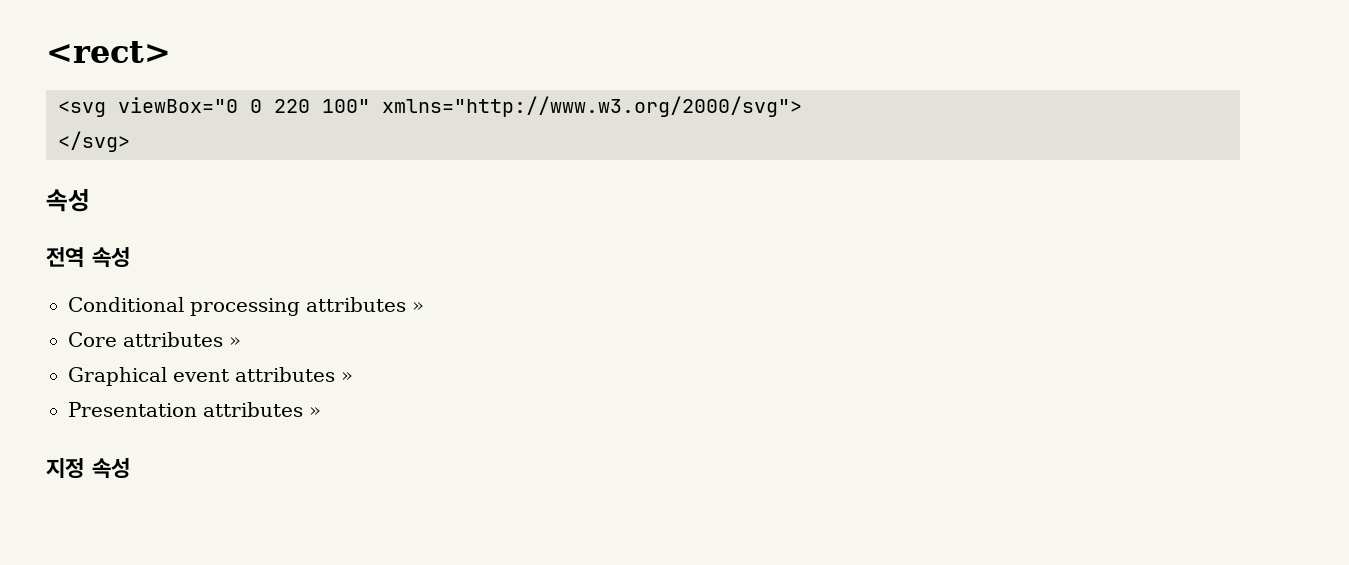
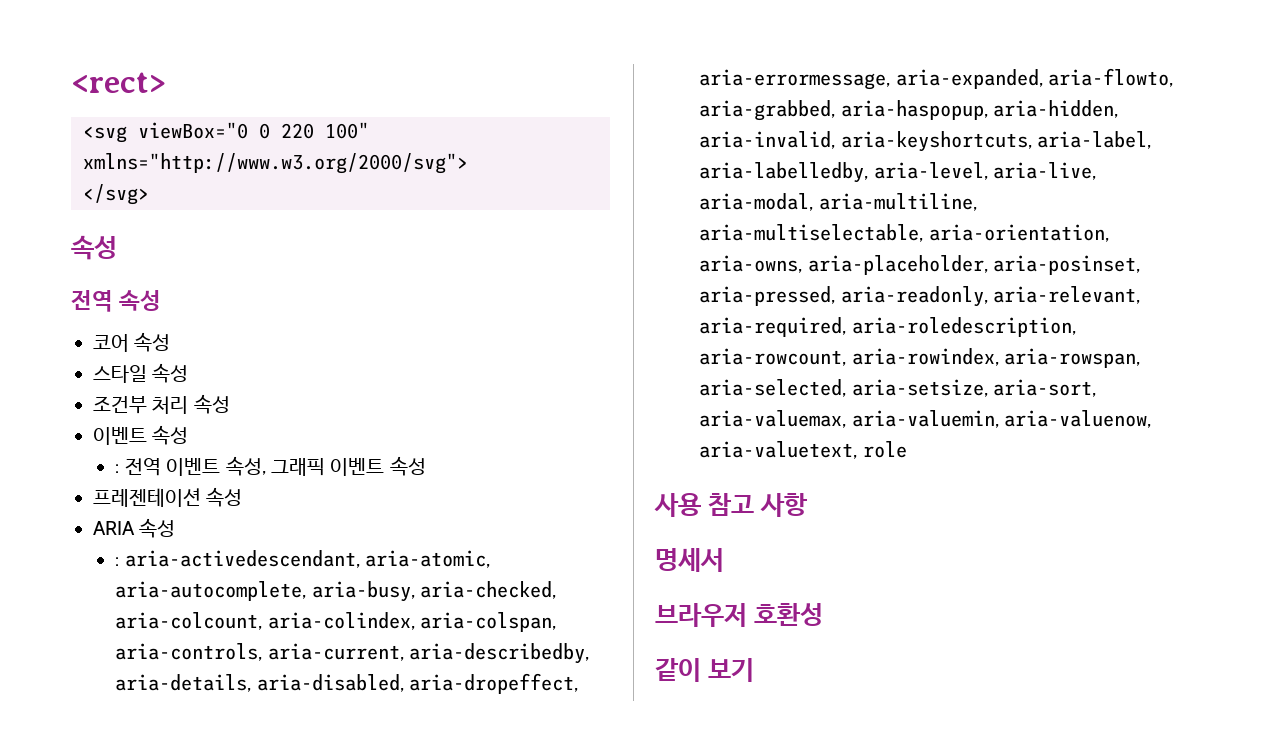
- Conditional processing attributes »
- Core attributes »
- Graphical event attributes »
- Presentation attributes »
- 지정 속성
+ 코어 속성
+ 스타일 속성
+ 조건부 처리 속성
+ 이벤트 속성
+ : 전역 이벤트 속성, 그래픽 이벤트 속성
+ 프레젠테이션 속성
+ ARIA 속성
+ : aria-activedescendant, aria-atomic, aria-autocomplete, aria-busy, aria-checked, aria-colcount, aria-colindex, aria-colspan, aria-controls, aria-current, aria-describedby, aria-details, aria-disabled, aria-dropeffect, aria-errormessage, aria-expanded, aria-flowto, aria-grabbed, aria-haspopup, aria-hidden, aria-invalid, aria-keyshortcuts, aria-label, aria-labelledby, aria-level, aria-live, aria-modal, aria-multiline, aria-multiselectable, aria-orientation, aria-owns, aria-placeholder, aria-posinset, aria-pressed, aria-readonly, aria-relevant, aria-required, aria-roledescription, aria-rowcount, aria-rowindex, aria-rowspan, aria-selected, aria-setsize, aria-sort, aria-valuemax, aria-valuemin, aria-valuenow, aria-valuetext, role
+ 사용 참고 사항
+ 명세서
+ 브라우저 호환성
+ 같이 보기

